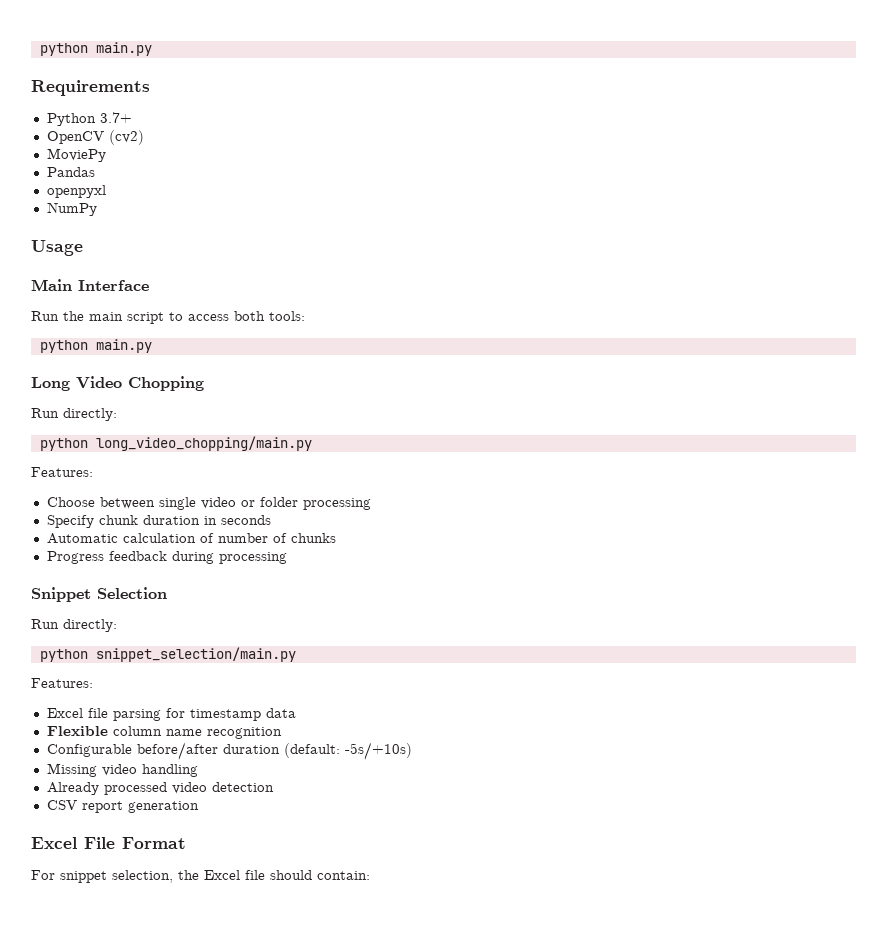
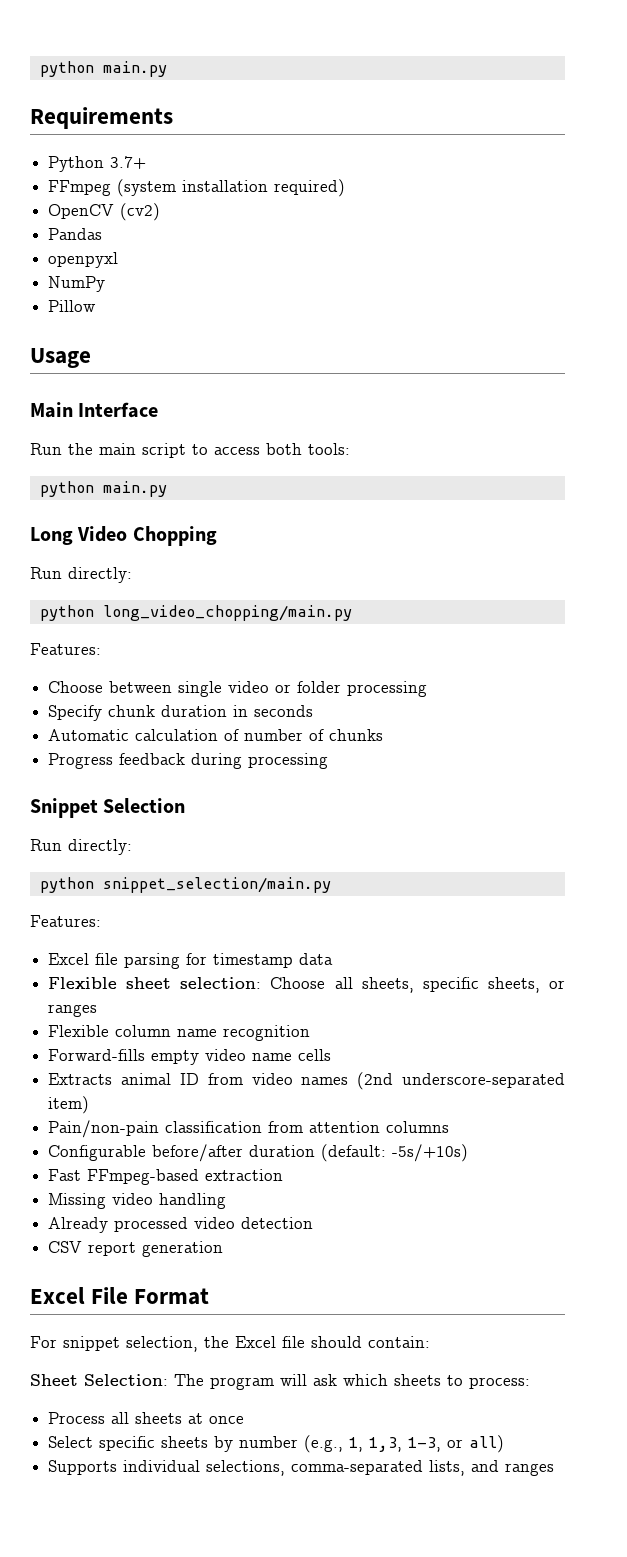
+ FFmpeg (system installation required)
- MoviePy
+ Pillow
+ Flexible sheet selection: Choose all sheets, specific sheets, or ranges
  Flexible column name recognition
+ Forward-fills empty video name cells
+ Extracts animal ID from video names (2nd underscore-separated item)
+ Pain/non-pain classification from attention columns
+ Fast FFmpeg-based extraction
+ Sheet Selection: The program will ask which sheets to process:
+ Process all sheets at once
+ Select specific sheets by number (e.g., 1, 1,3, 1-3, or all)
+ Supports individual selections, comma-separated lists, and ranges

